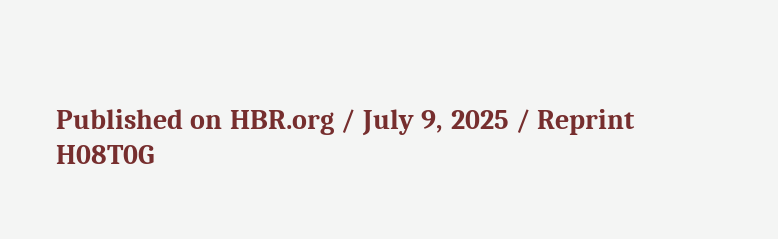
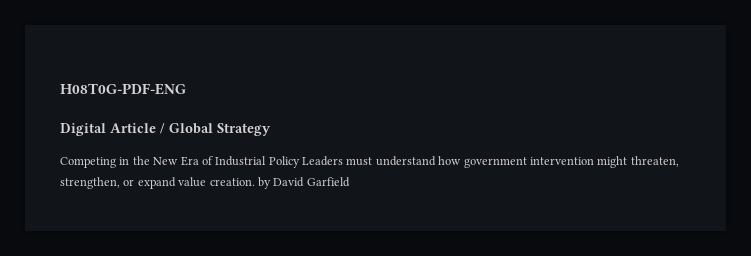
- Published on HBR.org / July 9, 2025 / Reprint H08T0G
+ H08T0G-PDF-ENG
+ Digital Article / Global Strategy
+ Competing in the New Era of Industrial Policy Leaders must understand how government intervention might threaten, strengthen, or expand value creation. by David Garfield

